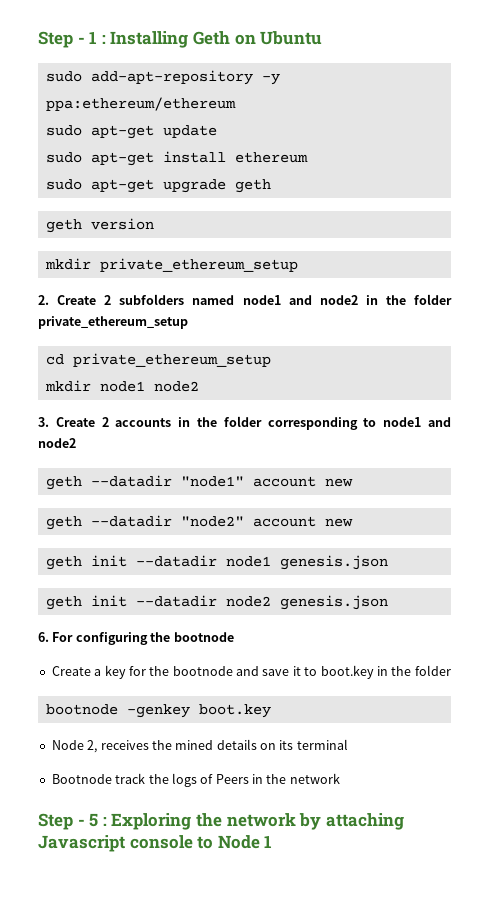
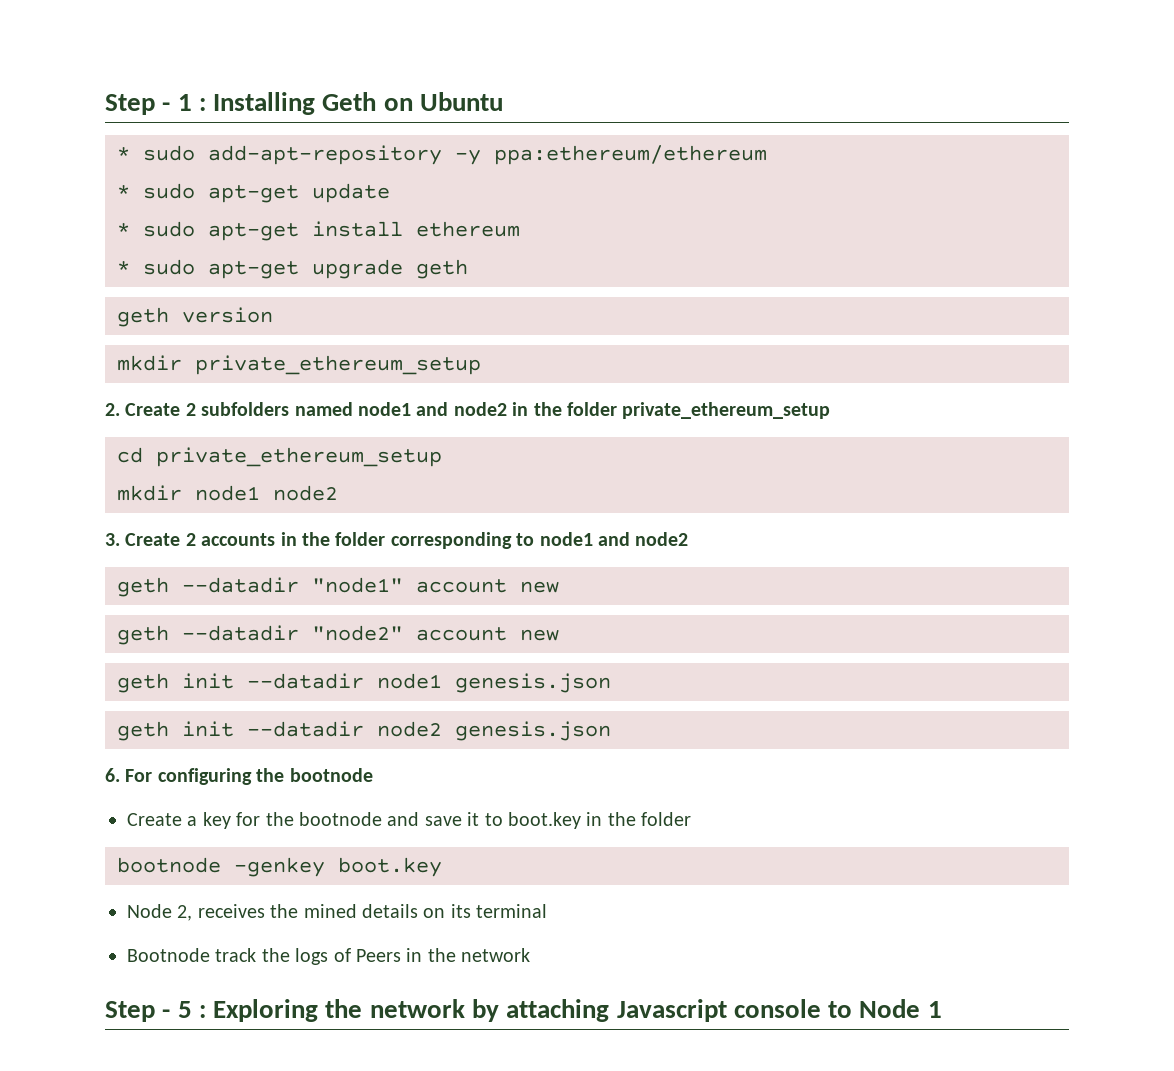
- sudo add-apt-repository -y ppa:ethereum/ethereum
+ * sudo add-apt-repository -y ppa:ethereum/ethereum
- sudo apt-get update
+ * sudo apt-get update
- sudo apt-get install ethereum
+ * sudo apt-get install ethereum
- sudo apt-get upgrade geth
+ * sudo apt-get upgrade geth

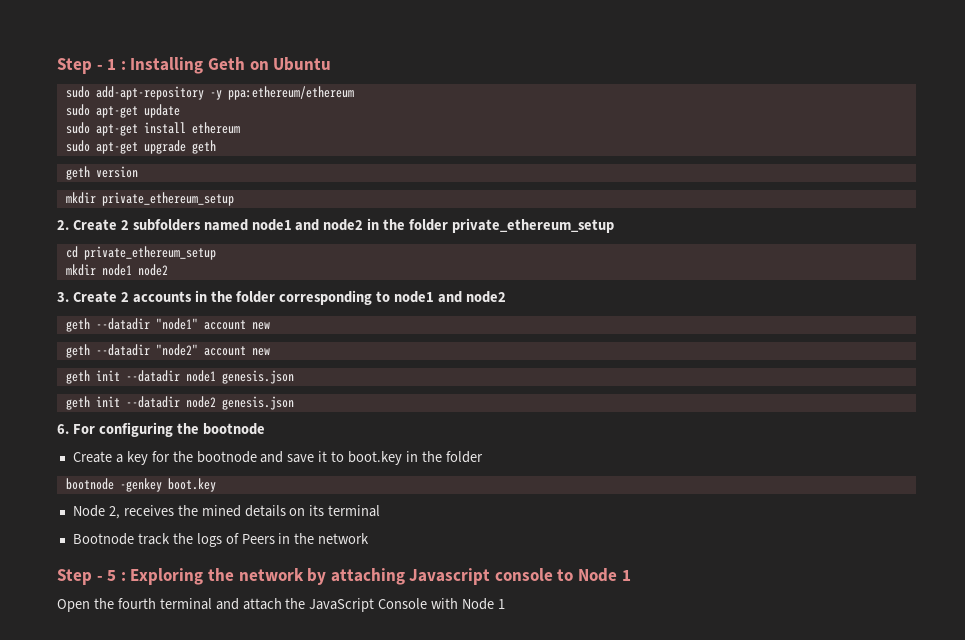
- * sudo add-apt-repository -y ppa:ethereum/ethereum
+ sudo add-apt-repository -y ppa:ethereum/ethereum
- * sudo apt-get update
+ sudo apt-get update
- * sudo apt-get install ethereum
+ sudo apt-get install ethereum
- * sudo apt-get upgrade geth
+ sudo apt-get upgrade geth
+ Open the fourth terminal and attach the JavaScript Console with Node 1

